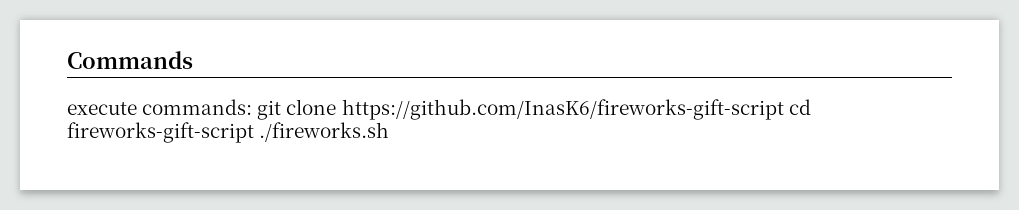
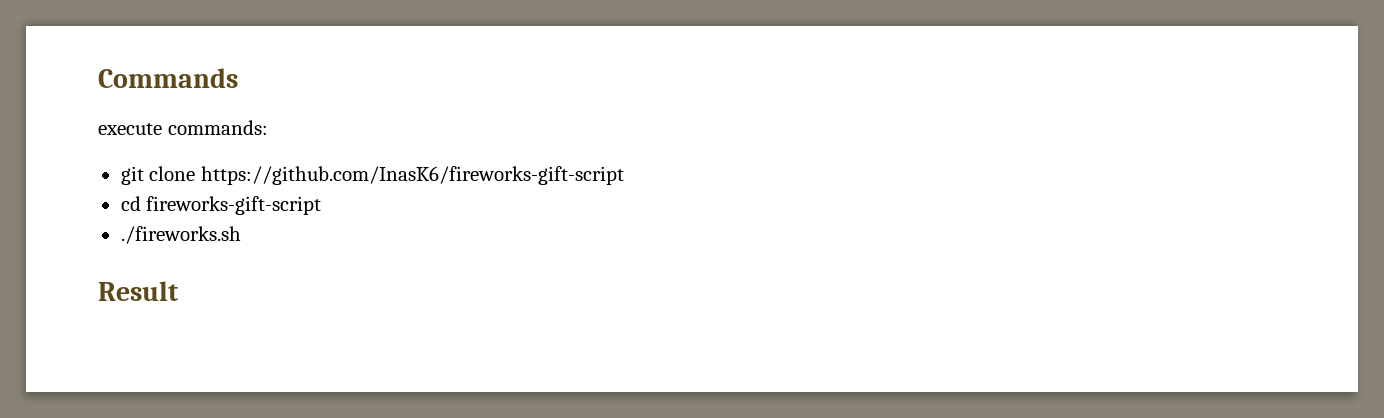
- execute commands: git clone https://github.com/InasK6/fireworks-gift-script cd fireworks-gift-script ./fireworks.sh
+ execute commands:
+ git clone https://github.com/InasK6/fireworks-gift-script
+ cd fireworks-gift-script
+ ./fireworks.sh
+ Result

